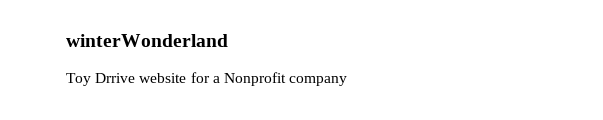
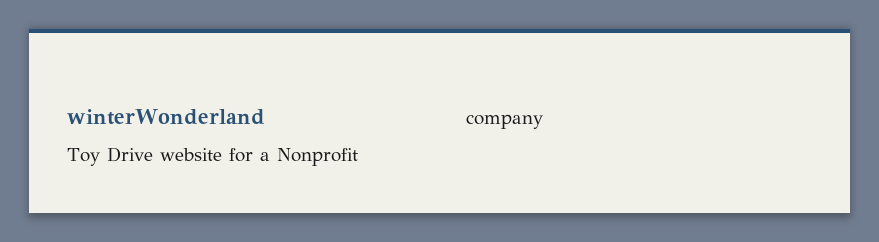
- Toy Drrive website for a Nonprofit company
+ Toy Drive website for a Nonprofit company

